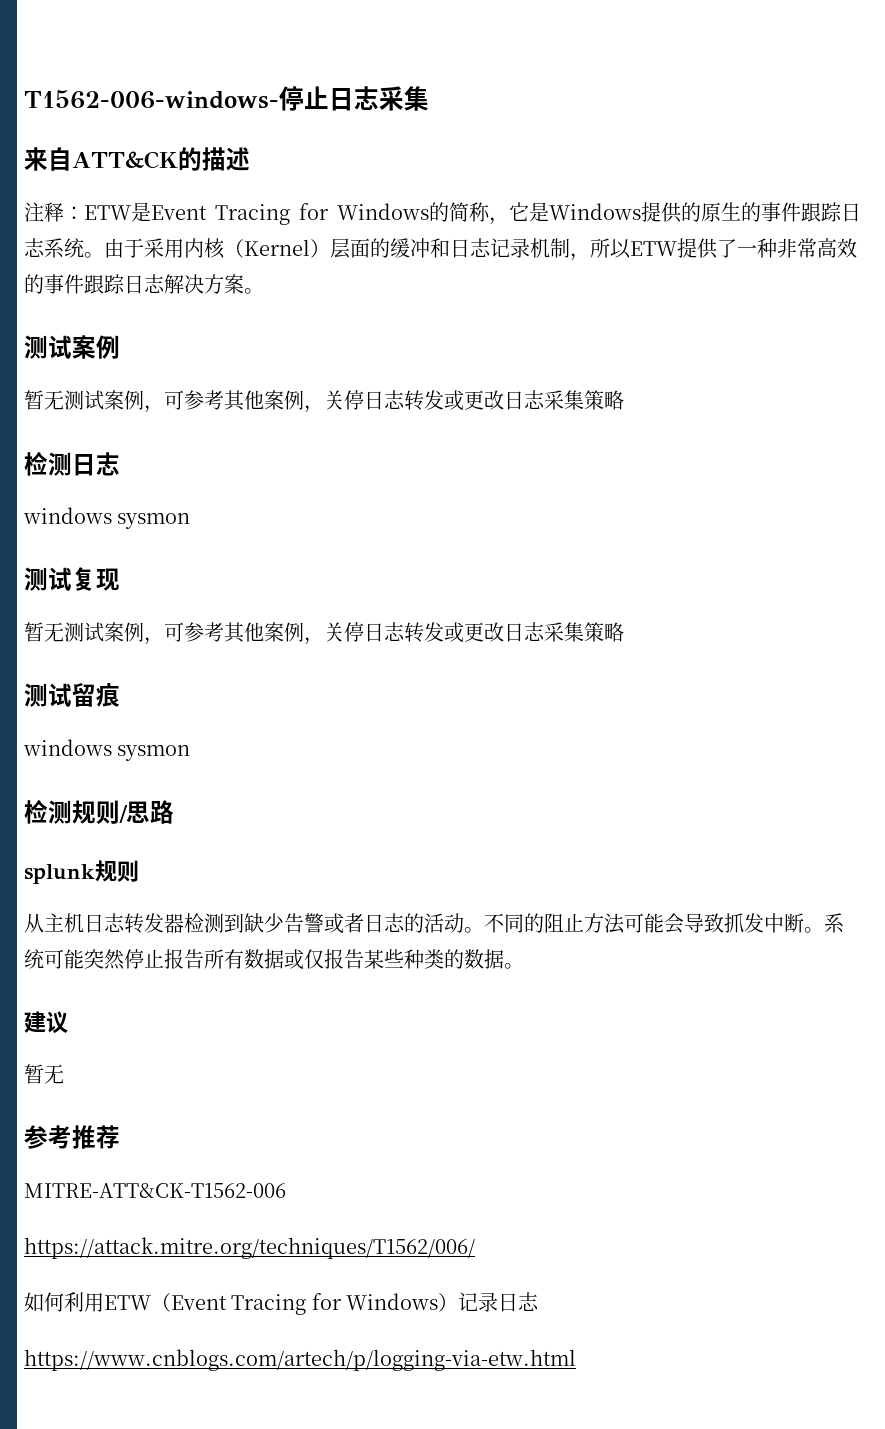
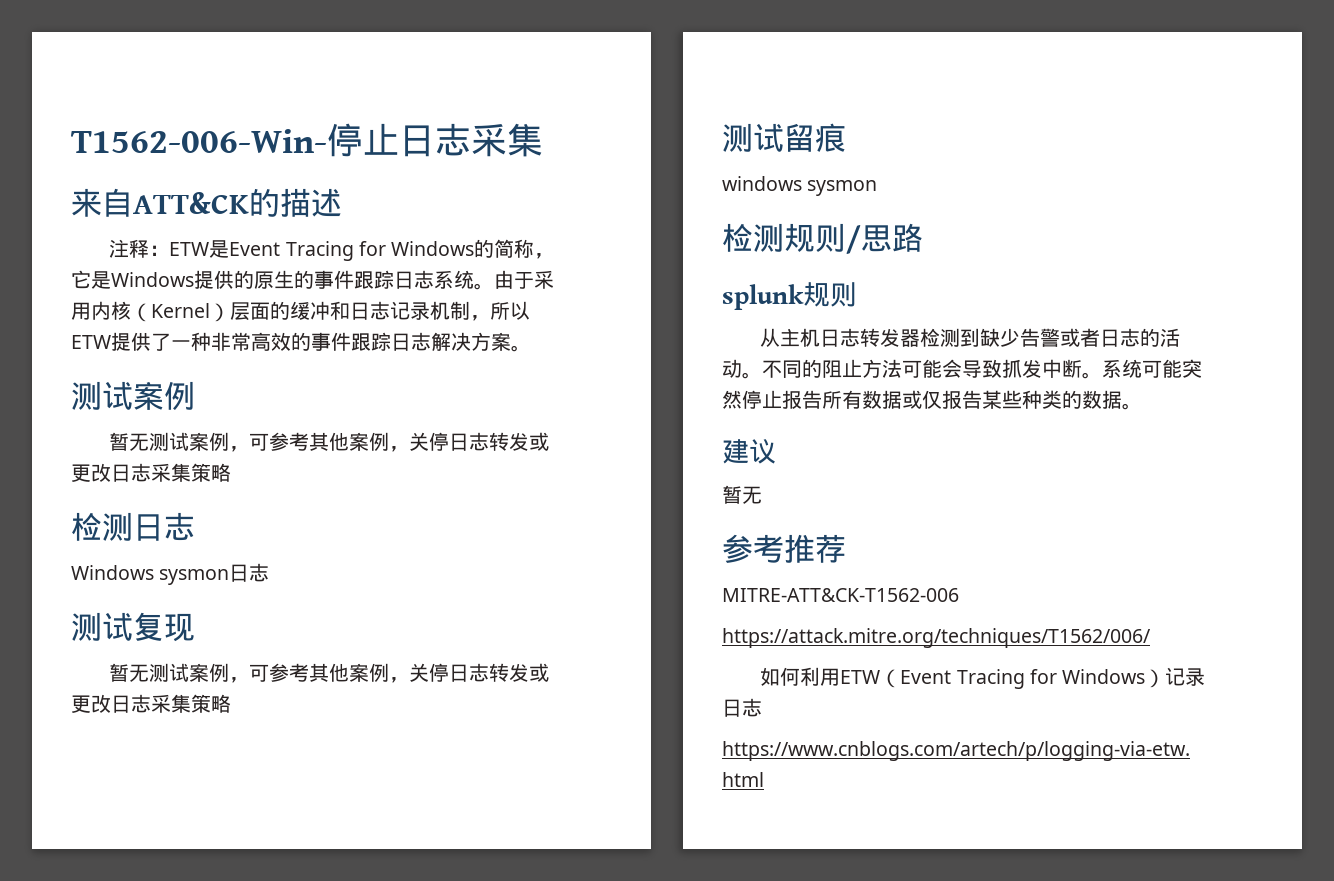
- T1562-006-windows-停止日志采集
+ T1562-006-Win-停止日志采集
  检测日志
- windows sysmon
+ Windows sysmon日志

